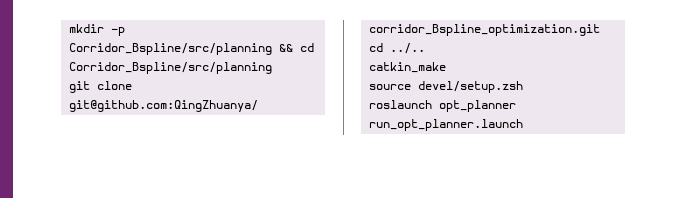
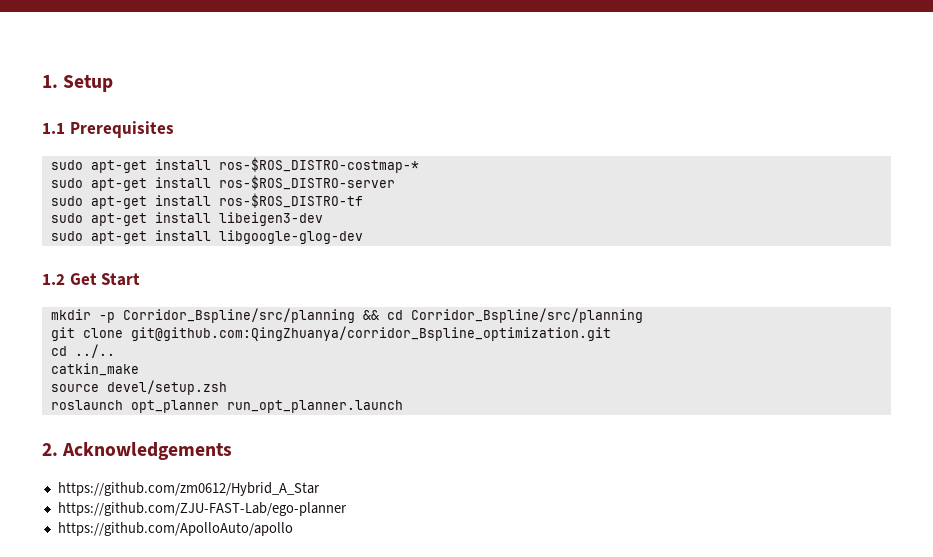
+ 1. Setup
+ 1.1 Prerequisites
+ sudo apt-get install ros-$ROS_DISTRO-costmap-*
+ sudo apt-get install ros-$ROS_DISTRO-server
+ sudo apt-get install ros-$ROS_DISTRO-tf
+ sudo apt-get install libeigen3-dev
+ sudo apt-get install libgoogle-glog-dev
+ 1.2 Get Start
+ 2. Acknowledgements
+ https://github.com/zm0612/Hybrid_A_Star
+ https://github.com/ZJU-FAST-Lab/ego-planner
+ https://github.com/ApolloAuto/apollo

